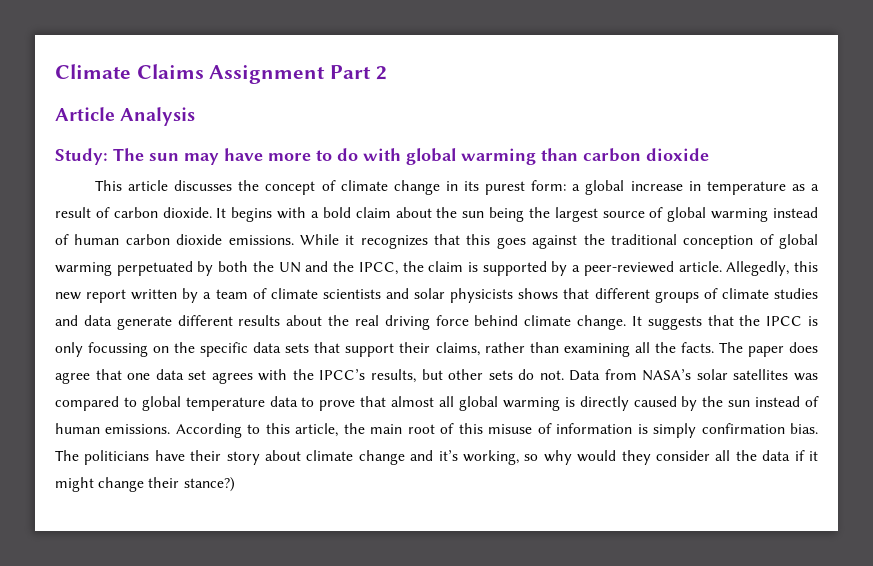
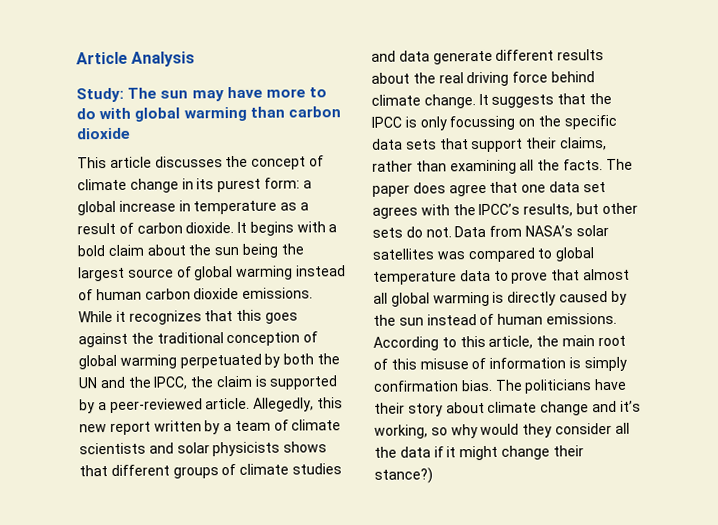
- Climate Claims Assignment Part 2

